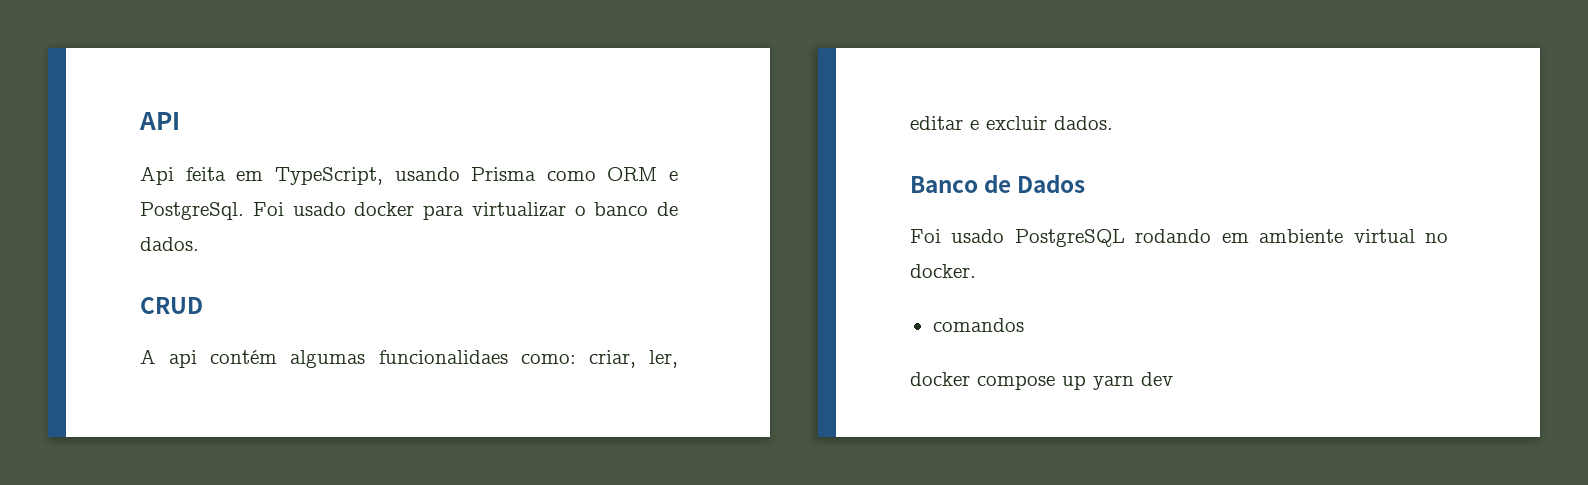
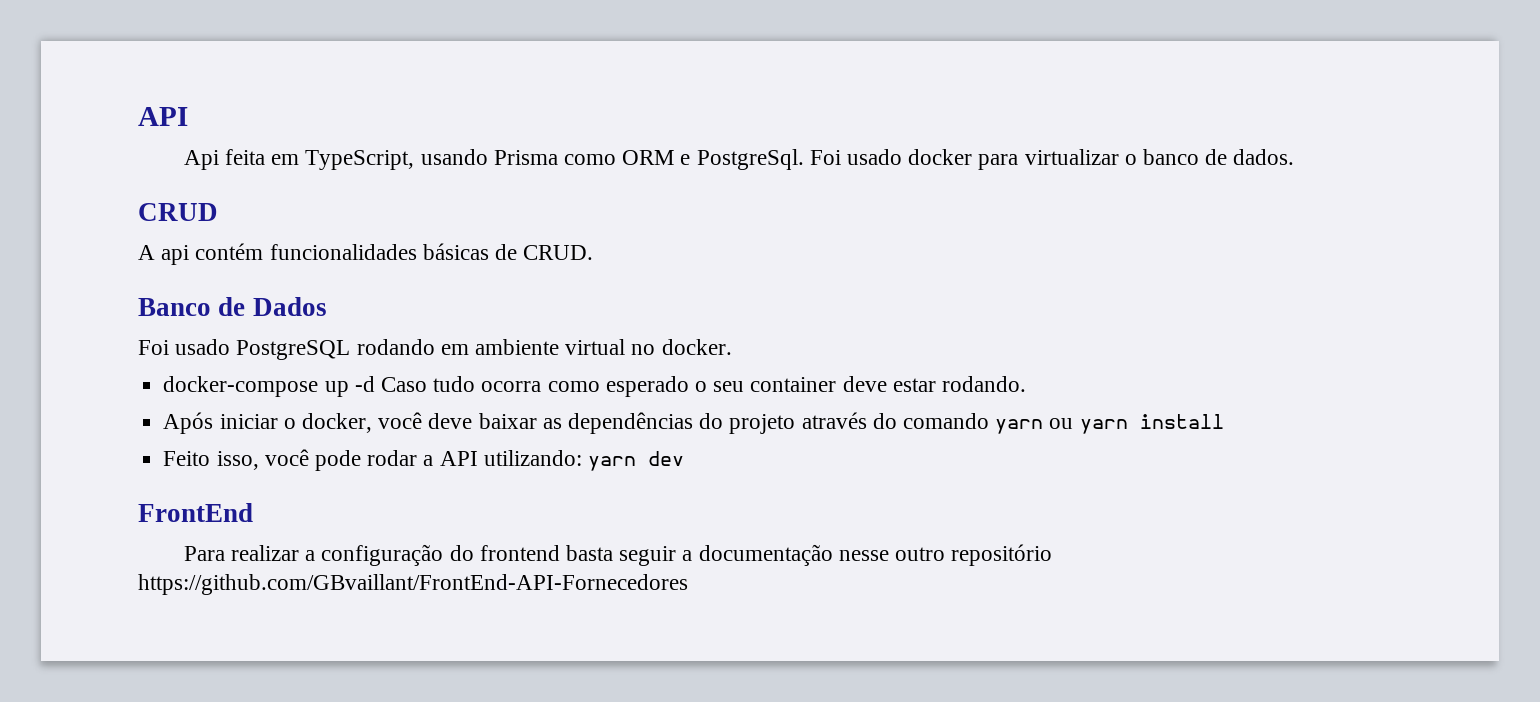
- A api contém algumas funcionalidaes como: criar, ler, editar e excluir dados.
+ A api contém funcionalidades básicas de CRUD.
- comandos
- docker compose up yarn dev
+ docker-compose up -d Caso tudo ocorra como esperado o seu container deve estar rodando.
+ Após iniciar o docker, você deve baixar as dependências do projeto através do comando yarn ou yarn install
+ Feito isso, você pode rodar a API utilizando: yarn dev
+ FrontEnd
+ Para realizar a configuração do frontend basta seguir a documentação nesse outro repositório https://github.com/GBvaillant/FrontEnd-API-Fornecedores

